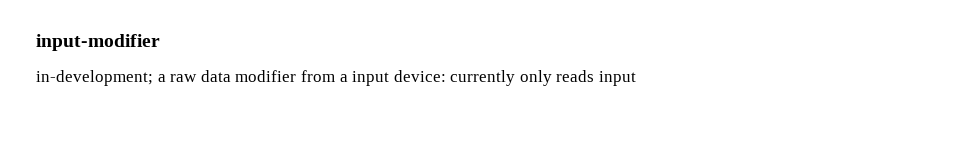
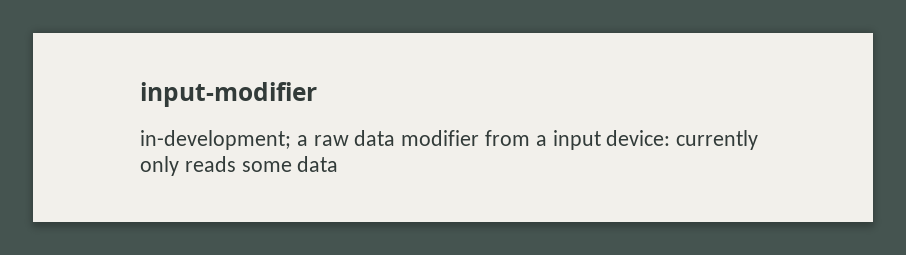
- in-development; a raw data modifier from a input device: currently only reads input
+ in-development; a raw data modifier from a input device: currently only reads some data

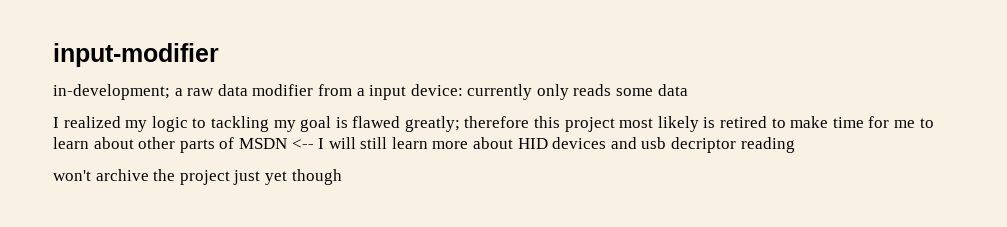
+ I realized my logic to tackling my goal is flawed greatly; therefore this project most likely is retired to make time for me to learn about other parts of MSDN <-- I will still learn more about HID devices and usb decriptor reading
+ won't archive the project just yet though

